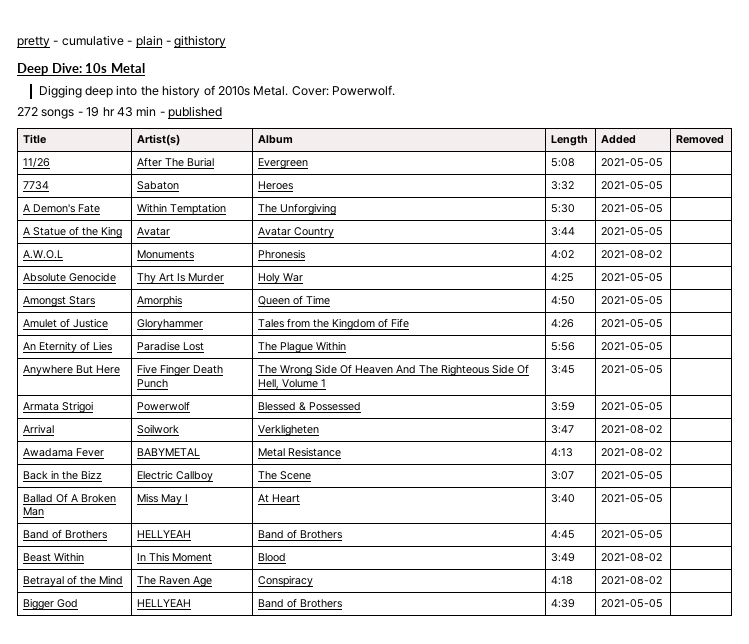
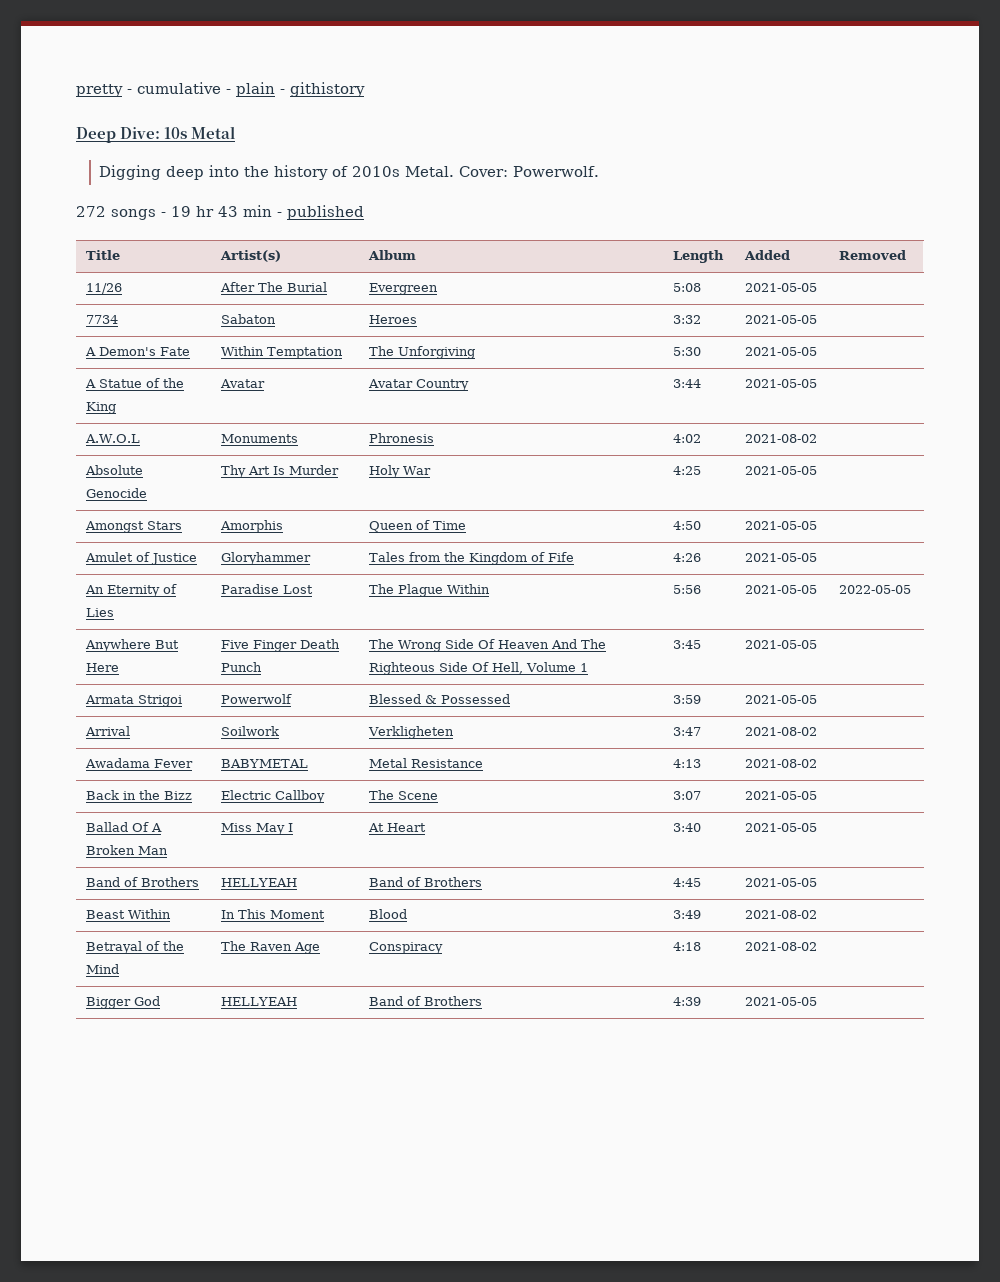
- An Eternity of Lies | Paradise Lost | The Plague Within | 5:56 | 2021-05-05 |
+ An Eternity of Lies | Paradise Lost | The Plague Within | 5:56 | 2021-05-05 | 2022-05-05

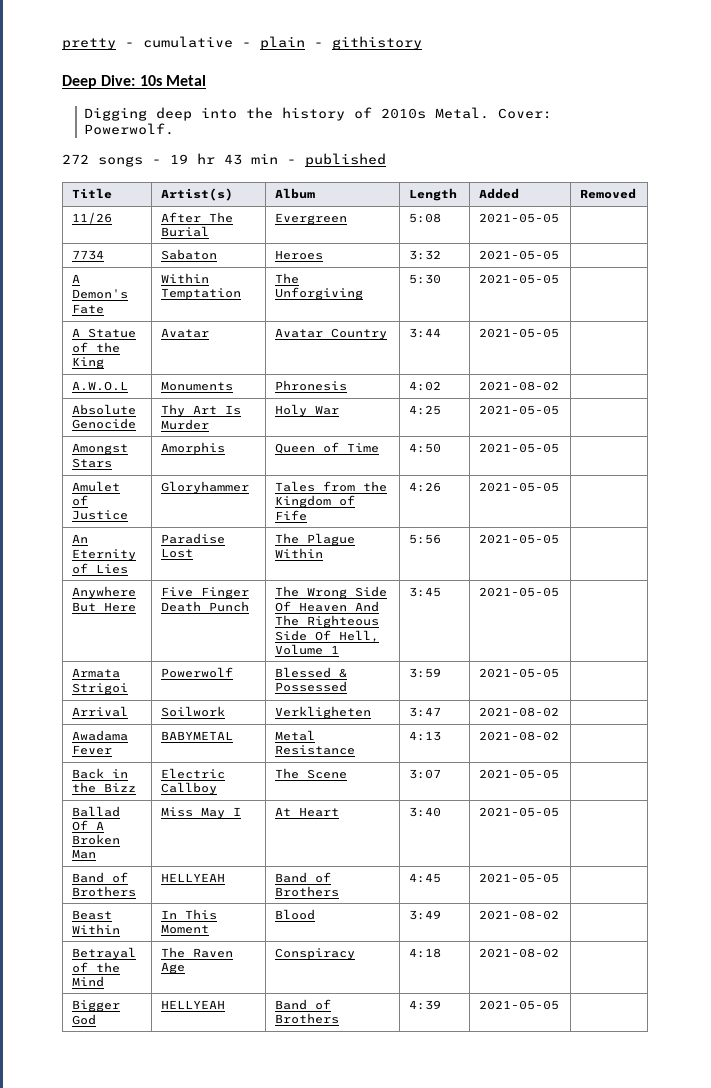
- An Eternity of Lies | Paradise Lost | The Plague Within | 5:56 | 2021-05-05 | 2022-05-05
+ An Eternity of Lies | Paradise Lost | The Plague Within | 5:56 | 2021-05-05 |

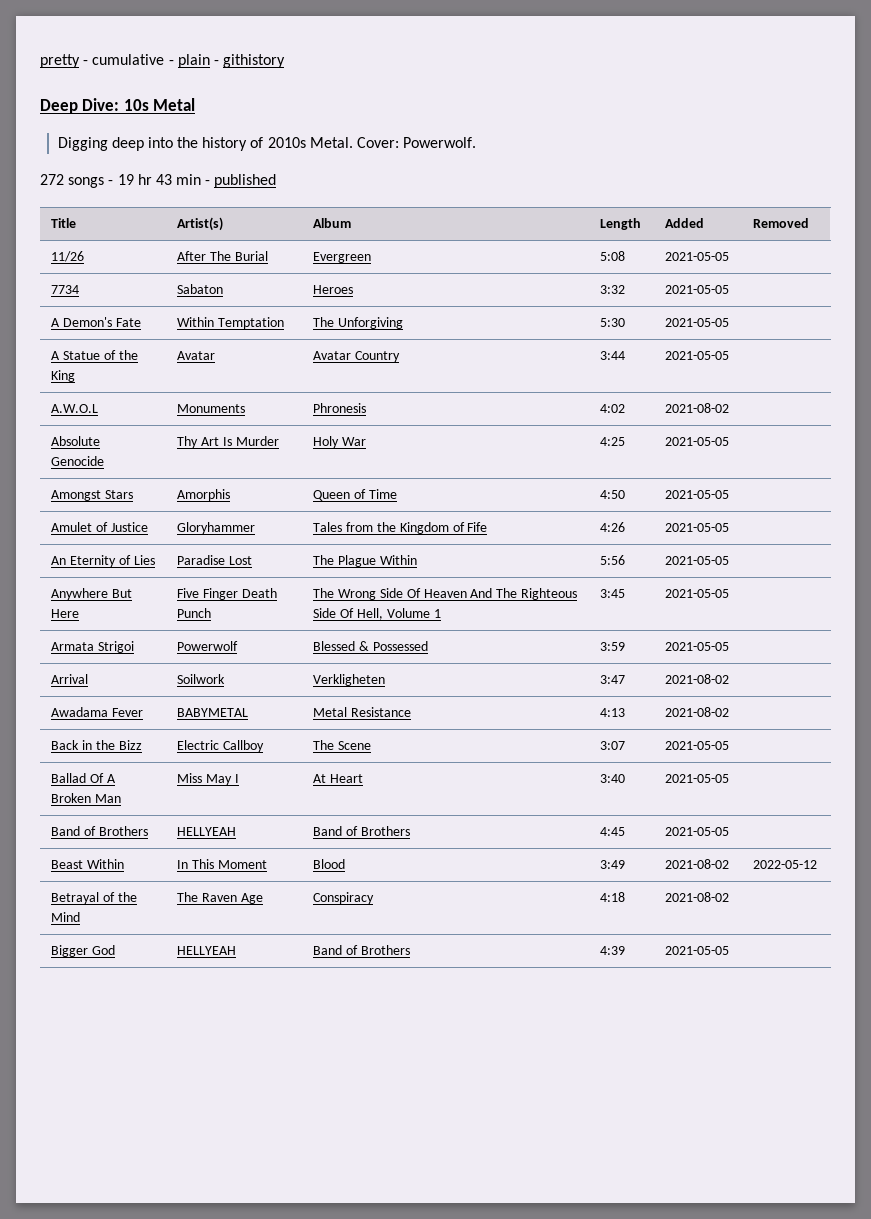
- Beast Within | In This Moment | Blood | 3:49 | 2021-08-02 |
+ Beast Within | In This Moment | Blood | 3:49 | 2021-08-02 | 2022-05-12

